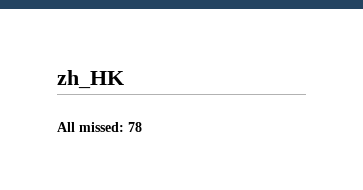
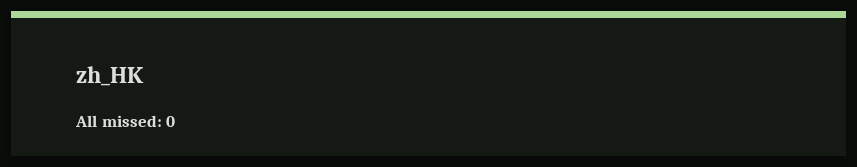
- All missed: 78
+ All missed: 0

